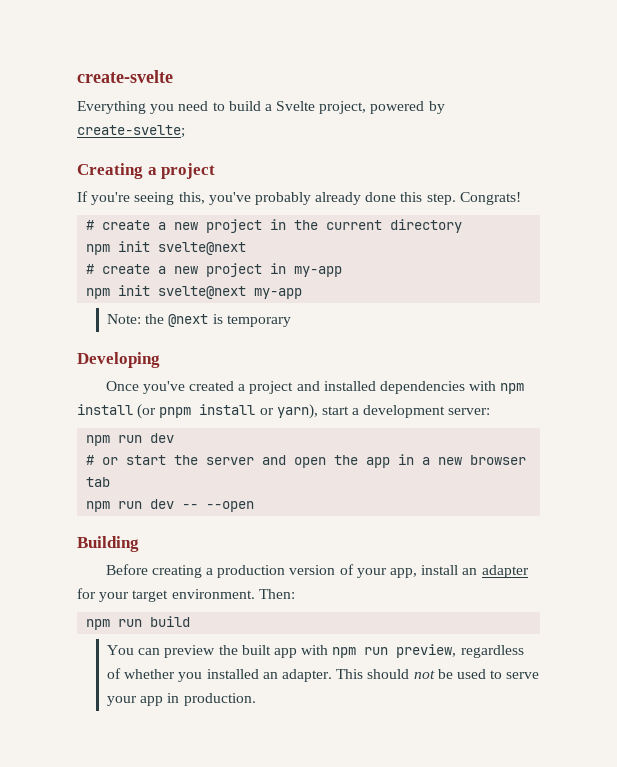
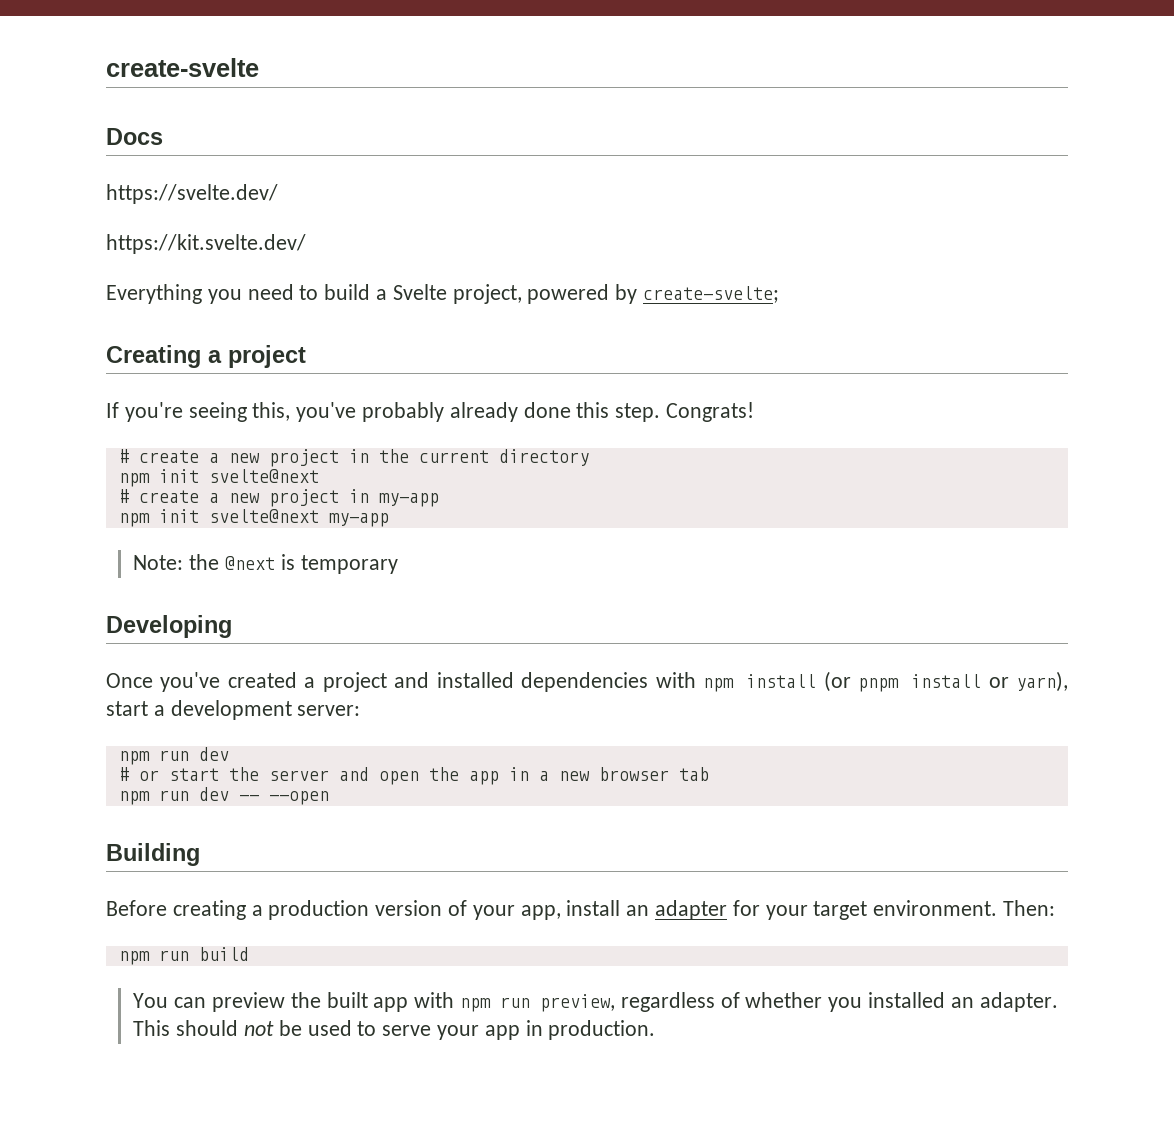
+ Docs
+ https://svelte.dev/
+ https://kit.svelte.dev/

